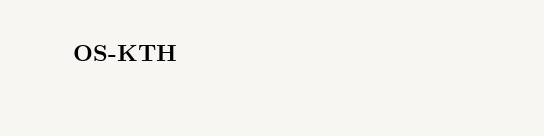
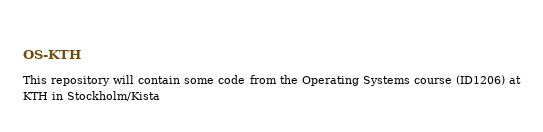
+ This repository will contain some code from the Operating Systems course (ID1206) at KTH in Stockholm/Kista

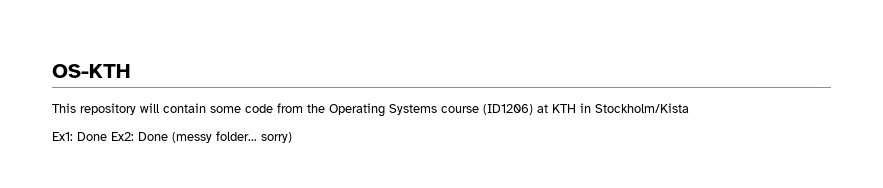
+ Ex1: Done Ex2: Done (messy folder... sorry)

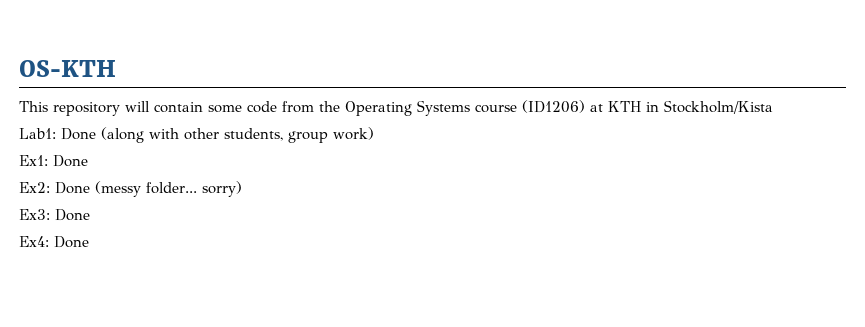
+ Lab1: Done (along with other students, group work)
- Ex1: Done Ex2: Done (messy folder... sorry)
+ Ex1: Done
+ Ex2: Done (messy folder... sorry)
+ Ex3: Done
+ Ex4: Done

